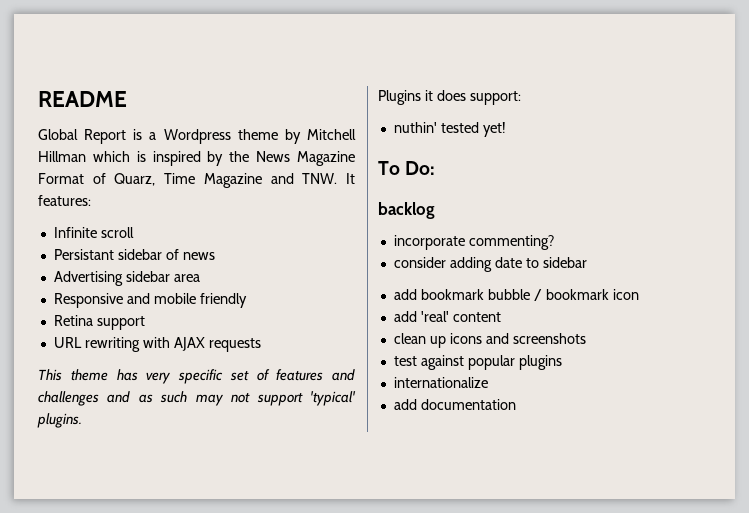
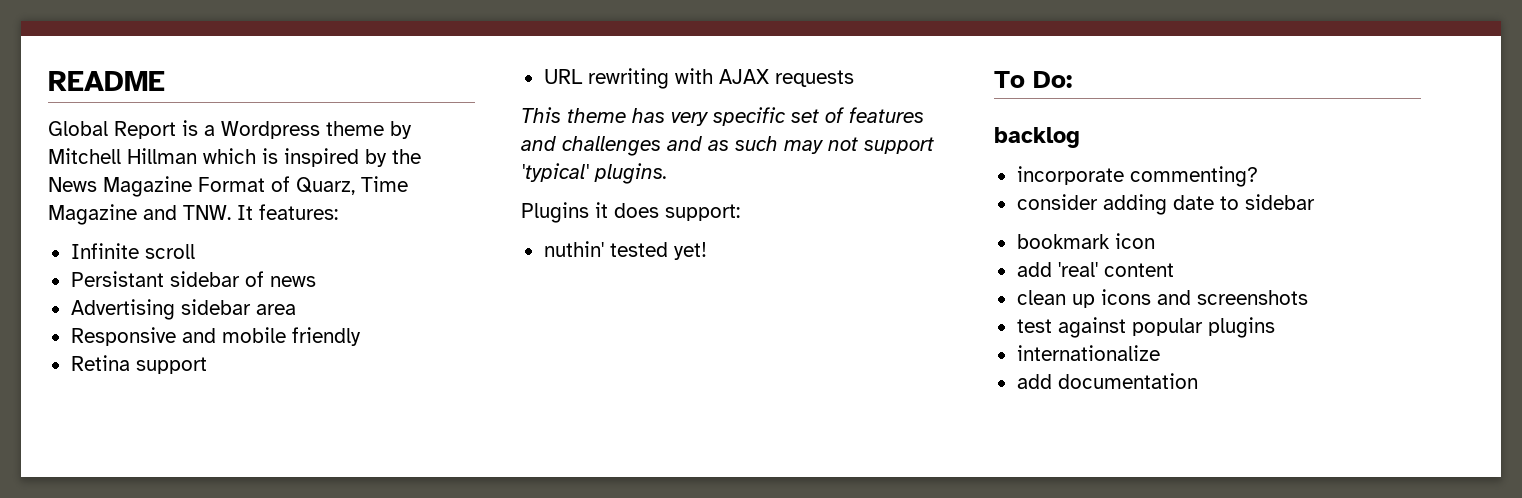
- add bookmark bubble / bookmark icon
+ bookmark icon

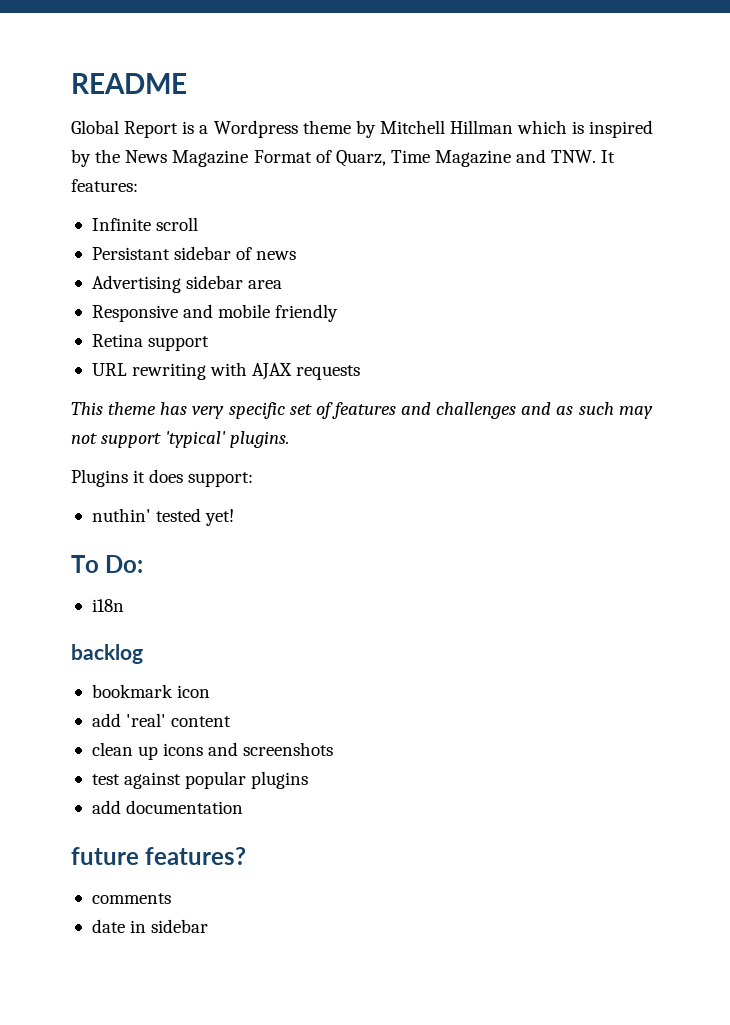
+ i18n
- incorporate commenting?
- consider adding date to sidebar
- internationalize
+ future features?
+ comments
+ date in sidebar

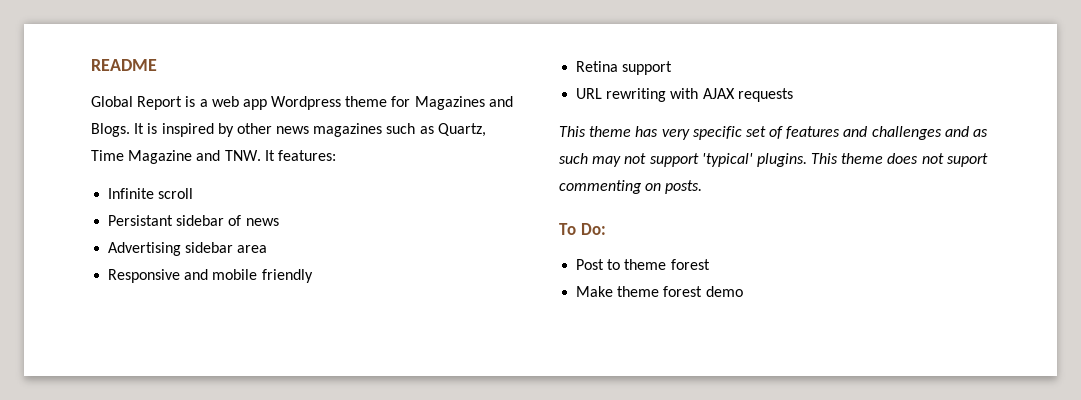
- Global Report is a Wordpress theme by Mitchell Hillman which is inspired by the News Magazine Format of Quarz, Time Magazine and TNW. It features:
+ Global Report is a web app Wordpress theme for Magazines and Blogs. It is inspired by other news magazines such as Quartz, Time Magazine and TNW. It features:
- This theme has very specific set of features and challenges and as such may not support 'typical' plugins.
- Plugins it does support:
- nuthin' tested yet!
+ This theme has very specific set of features and challenges and as such may not support 'typical' plugins. This theme does not suport commenting on posts.
  To Do:
- i18n
- backlog
- bookmark icon
- add 'real' content
- clean up icons and screenshots
- test against popular plugins
- add documentation
- future features?
- comments
- date in sidebar
+ Post to theme forest
+ Make theme forest demo

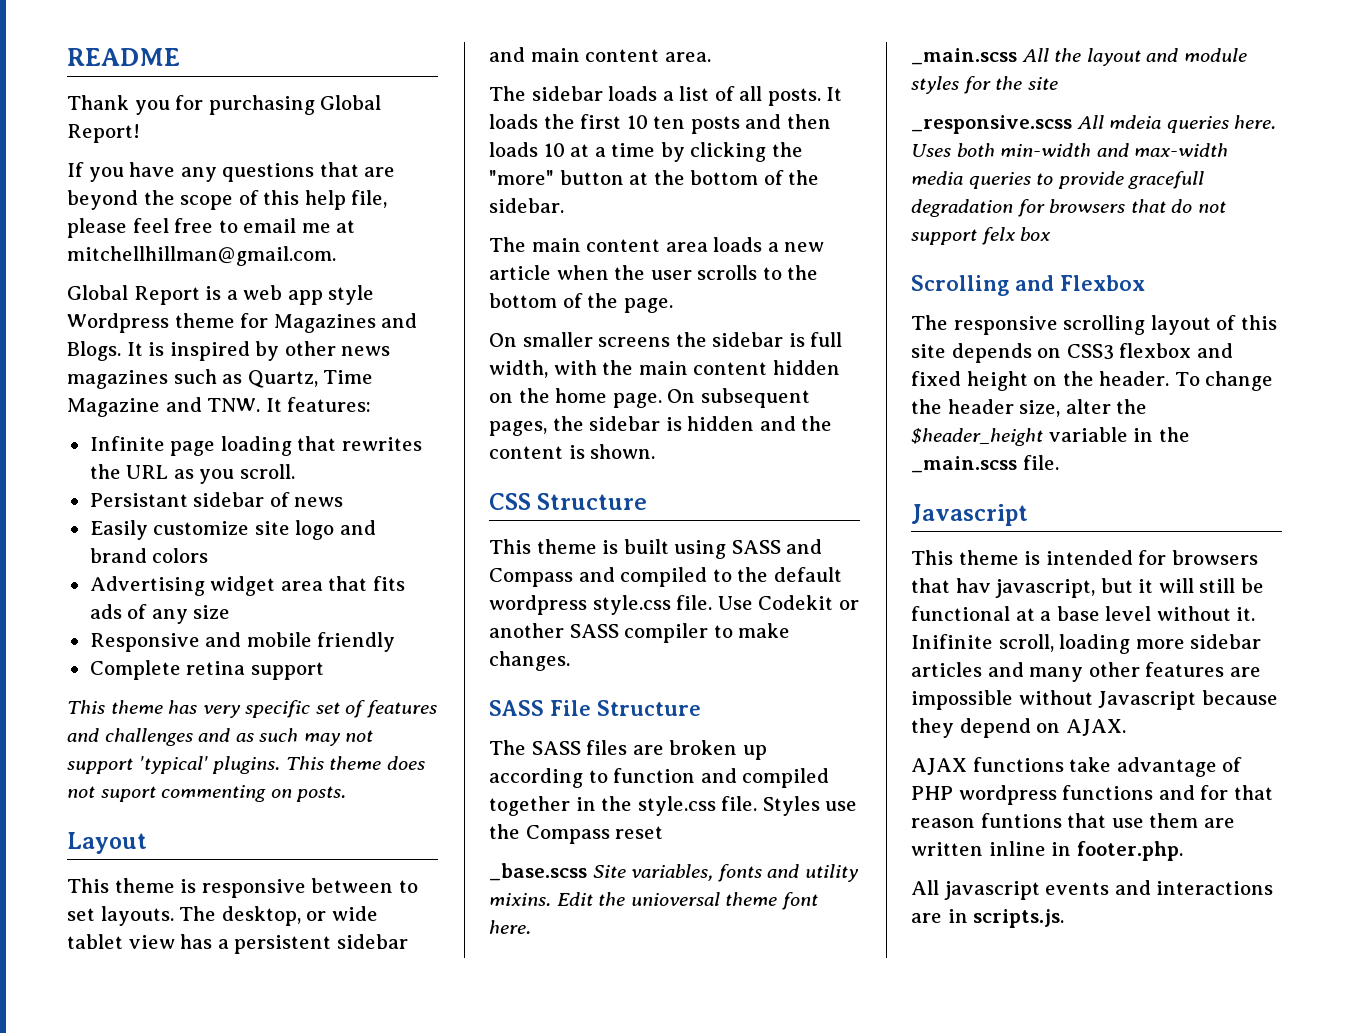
+ Thank you for purchasing Global Report!
+ If you have any questions that are beyond the scope of this help file, please feel free to email me at mitchellhillman@gmail.com.
- Global Report is a web app Wordpress theme for Magazines and Blogs.
+ Global Report is a web app style Wordpress theme for Magazines and Blogs.
- Infinite scroll
+ Infinite page loading that rewrites the URL as you scroll.
  Persistant sidebar of news
+ Easily customize site logo and brand colors
- Advertising sidebar area
+ Advertising widget area that fits ads of any size
- Retina support
- URL rewriting with AJAX requests
+ Complete retina support
- To Do:
- Post to theme forest
- Make theme forest demo
+ Layout
+ This theme is responsive between to set layouts. The desktop, or wide tablet view has a persistent sidebar and main content area.
+ The sidebar loads a list of all posts. It loads the first 10 ten posts and then loads 10 at a time by clicking the "more" button at the bottom of the sidebar.
+ The main content area loads a new article when the user scrolls to the bottom of the page.
+ On smaller screens the sidebar is full width, with the main content hidden on the home page. On subsequent pages, the sidebar is hidden and the content is shown.
+ CSS Structure
+ This theme is built using SASS and Compass and compiled to the default wordpress style.css file. Use Codekit or another SASS compiler to make changes.
+ SASS File Structure
+ The SASS files are broken up according to function and compiled together in the style.css file. Styles use the Compass reset
+ _base.scss Site variables, fonts and utility mixins. Edit the unioversal theme font here.
+ _main.scss All the layout and module styles for the site
+ _responsive.scss All mdeia queries here. Uses both min-width and max-width media queries to provide gracefull degradation for browsers that do not support felx box
+ Scrolling and Flexbox
+ The responsive scrolling layout of this site depends on CSS3 flexbox and fixed height on the header. To change the header size, alter the $header_height variable in the _main.scss file.
+ Javascript
+ This theme is intended for browsers that hav javascript, but it will still be functional at a base level without it. Inifinite scroll, loading more sidebar articles and many other features are impossible without Javascript because they depend on AJAX.
+ AJAX functions take advantage of PHP wordpress functions and for that reason funtions that use them are written inline in footer.php.
+ All javascript events and interactions are in scripts.js.

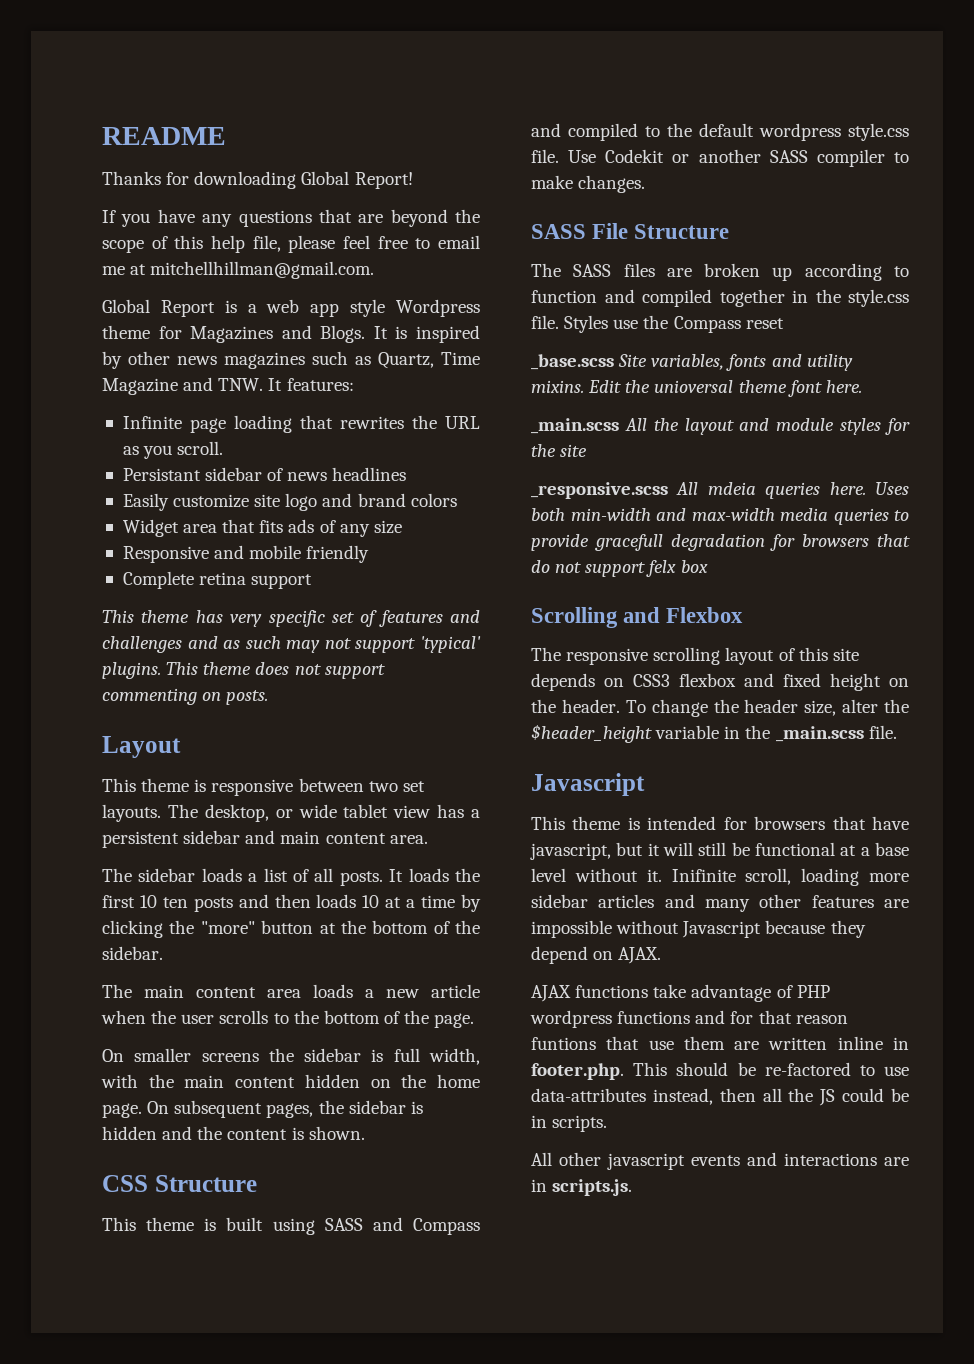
- Thank you for purchasing Global Report!
+ Thanks for downloading Global Report!
- Persistant sidebar of news
+ Persistant sidebar of news headlines
- Advertising widget area that fits ads of any size
+ Widget area that fits ads of any size
- This theme does not suport commenting on posts.
+ This theme does not support commenting on posts.
- This theme is responsive between to set layouts.
+ This theme is responsive between two set layouts.
- This theme is intended for browsers that hav javascript, but it will still be functional at a base level without it.
+ This theme is intended for browsers that have javascript, but it will still be functional at a base level without it.
- AJAX functions take advantage of PHP wordpress functions and for that reason funtions that use them are written inline in footer.php.
- All javascript events and interactions are in scripts.js.
+ AJAX functions take advantage of PHP wordpress functions and for that reason funtions that use them are written inline in footer.php. This should be re-factored to use data-attributes instead, then all the JS could be in scripts.
+ All other javascript events and interactions are in scripts.js.

